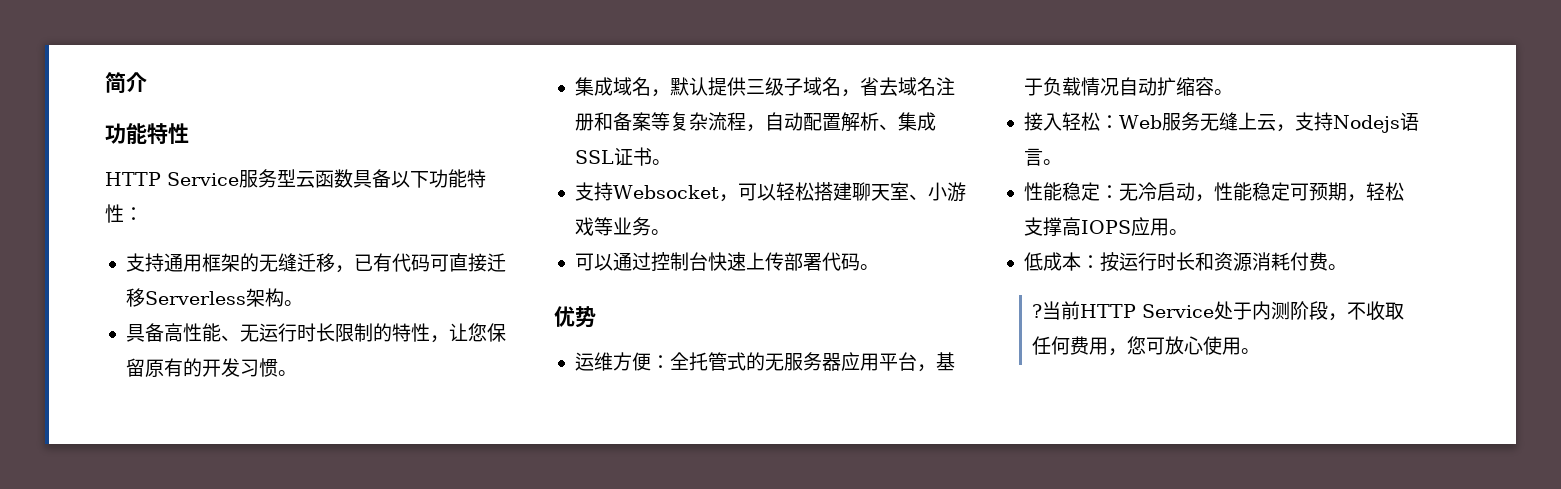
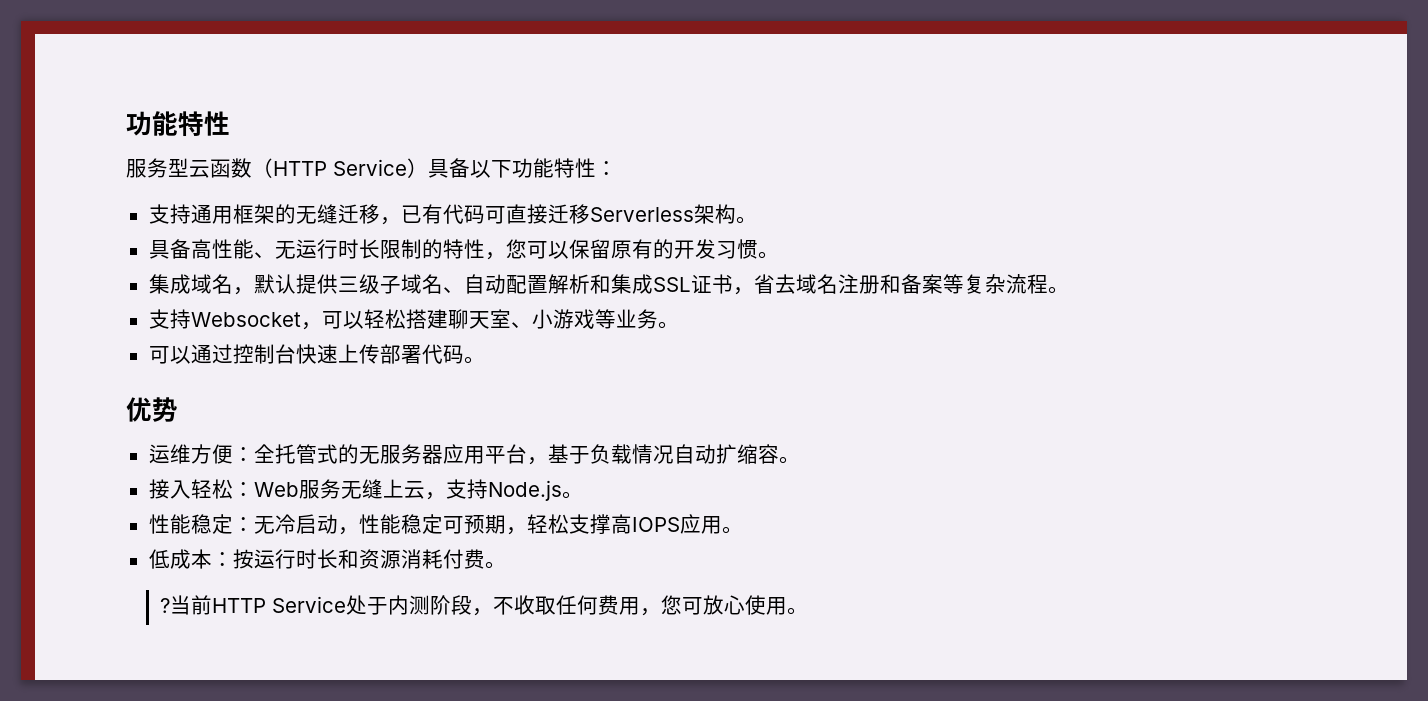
- 简介
- HTTP Service服务型云函数具备以下功能特性：
+ 服务型云函数（HTTP Service）具备以下功能特性：
- 具备高性能、无运行时长限制的特性，让您保留原有的开发习惯。
+ 具备高性能、无运行时长限制的特性，您可以保留原有的开发习惯。
- 集成域名，默认提供三级子域名，省去域名注册和备案等复杂流程，自动配置解析、集成SSL证书。
+ 集成域名，默认提供三级子域名、自动配置解析和集成SSL证书，省去域名注册和备案等复杂流程。
- 接入轻松：Web服务无缝上云，支持Nodejs语言。
+ 接入轻松：Web服务无缝上云，支持Node.js。

